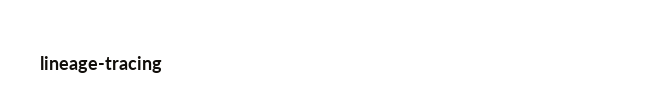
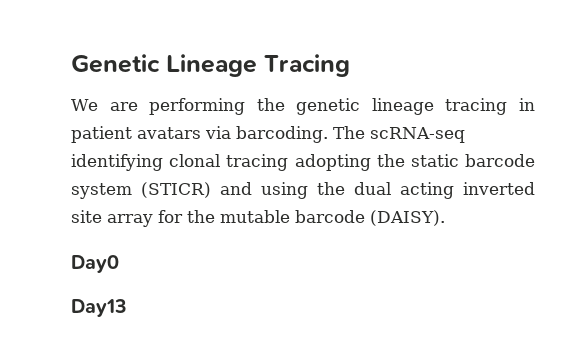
- lineage-tracing
+ Genetic Lineage Tracing
+ We are performing the genetic lineage tracing in patient avatars via barcoding. The scRNA-seq identifying clonal tracing adopting the static barcode system (STICR) and using the dual acting inverted site array for the mutable barcode (DAISY).
+ Day0
+ Day13

